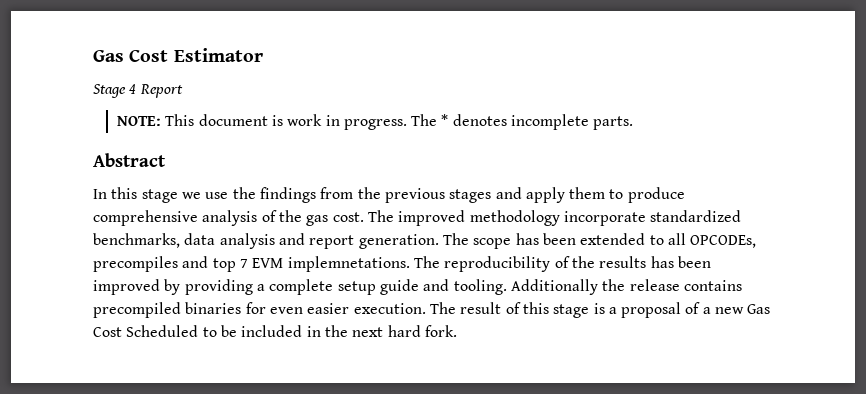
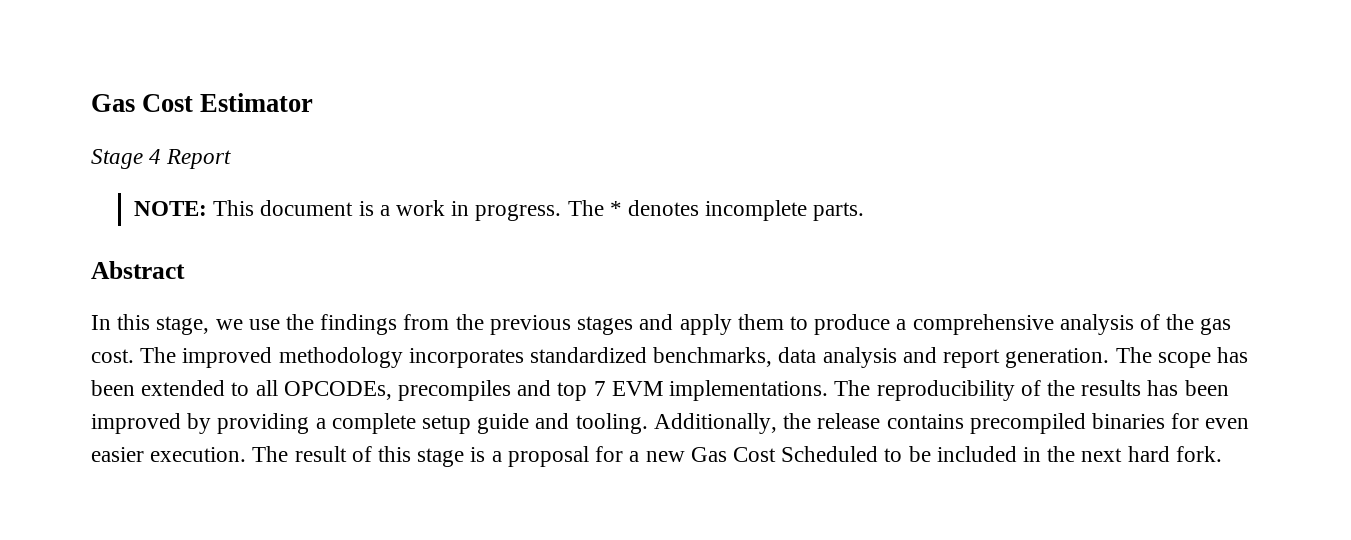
- NOTE: This document is work in progress.
+ NOTE: This document is a work in progress.
- In this stage we use the findings from the previous stages and apply them to produce comprehensive analysis of the gas cost.
+ In this stage, we use the findings from the previous stages and apply them to produce a comprehensive analysis of the gas cost.
- The improved methodology incorporate standardized benchmarks, data analysis and report generation.
+ The improved methodology incorporates standardized benchmarks, data analysis and report generation.
- The scope has been extended to all OPCODEs, precompiles and top 7 EVM implemnetations.
+ The scope has been extended to all OPCODEs, precompiles and top 7 EVM implementations.
- Additionally the release contains precompiled binaries for even easier execution.
+ Additionally, the release contains precompiled binaries for even easier execution.
- The result of this stage is a proposal of a new Gas Cost Scheduled to be included in the next hard fork.
+ The result of this stage is a proposal for a new Gas Cost Scheduled to be included in the next hard fork.

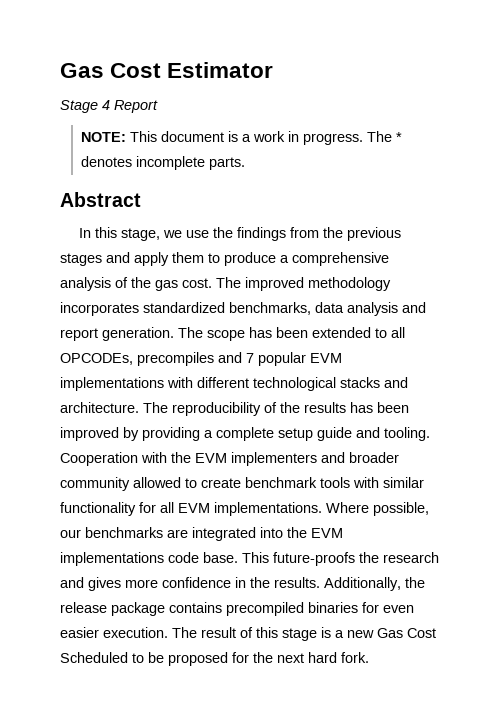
- The scope has been extended to all OPCODEs, precompiles and top 7 EVM implementations.
+ The scope has been extended to all OPCODEs, precompiles and 7 popular EVM implementations with different technological stacks and architecture.
+ Cooperation with the EVM implementers and broader community allowed to create benchmark tools with similar functionality for all EVM implementations. Where possible, our benchmarks are integrated into the EVM implementations code base. This future-proofs the research and gives more confidence in the results.
- Additionally, the release contains precompiled binaries for even easier execution.
+ Additionally, the release package contains precompiled binaries for even easier execution.
- The result of this stage is a proposal for a new Gas Cost Scheduled to be included in the next hard fork.
+ The result of this stage is a new Gas Cost Scheduled to be proposed for the next hard fork.

